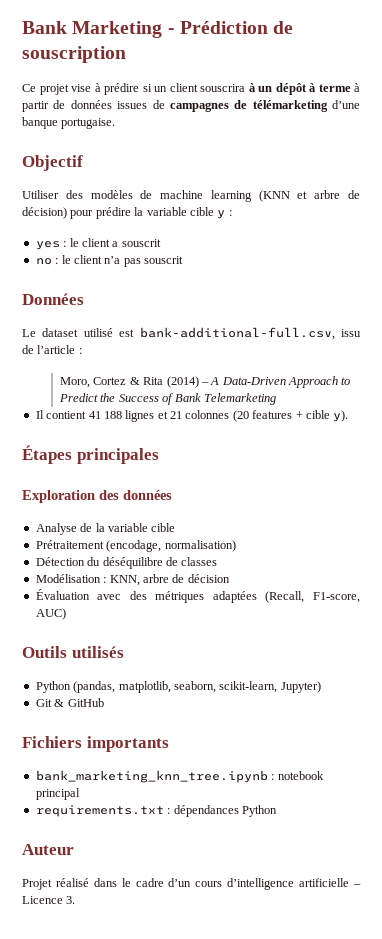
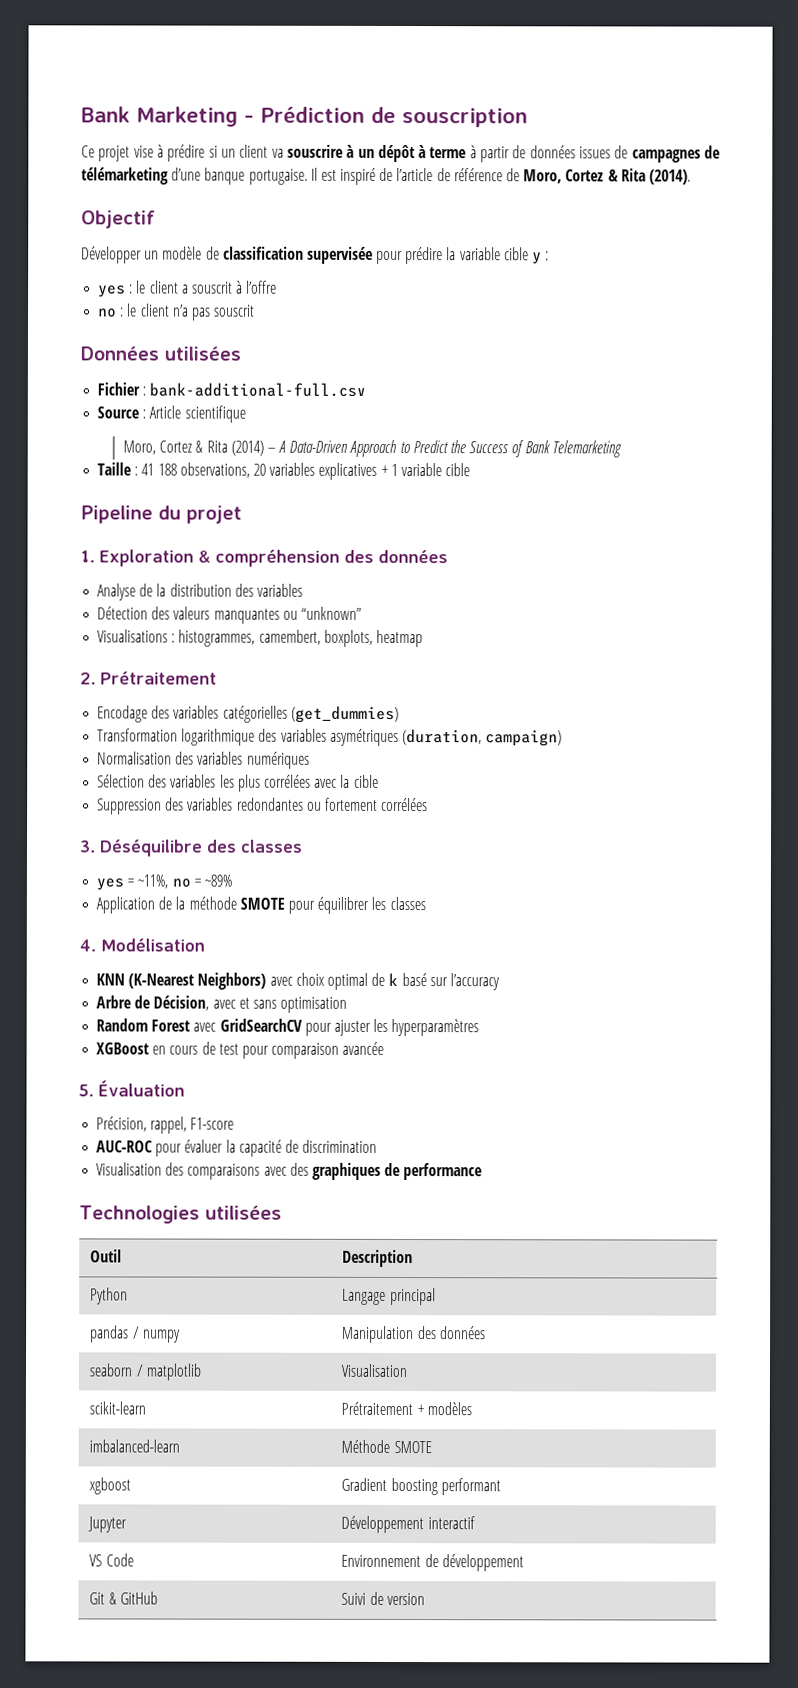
- Ce projet vise à prédire si un client souscrira à un dépôt à terme à partir de données issues de campagnes de télémarketing d’une banque portugaise.
+ Ce projet vise à prédire si un client va souscrire à un dépôt à terme à partir de données issues de campagnes de télémarketing d’une banque portugaise. Il est inspiré de l’article de référence de Moro, Cortez & Rita (2014).
  Objectif
- Utiliser des modèles de machine learning (KNN et arbre de décision) pour prédire la variable cible y :
+ Développer un modèle de classification supervisée pour prédire la variable cible y :
- yes : le client a souscrit
+ yes : le client a souscrit à l’offre
- Données
- Le dataset utilisé est bank-additional-full.csv, issu de l’article :
+ Données utilisées
+ Fichier : bank-additional-full.csv
+ Source : Article scientifique
- Il contient 41 188 lignes et 21 colonnes (20 features + cible y).
- Étapes principales
- Exploration des données
+ Taille : 41 188 observations, 20 variables explicatives + 1 variable cible
+ Pipeline du projet
+ 1. Exploration & compréhension des données
- Analyse de la variable cible
- Prétraitement (encodage, normalisation)
- Détection du déséquilibre de classes
- Modélisation : KNN, arbre de décision
- Évaluation avec des métriques adaptées (Recall, F1-score, AUC)
- Outils utilisés
- Python (pandas, matplotlib, seaborn, scikit-learn, Jupyter)
- Git & GitHub
- Fichiers importants
- bank_marketing_knn_tree.ipynb : notebook principal
- requirements.txt : dépendances Python
- Auteur
- Projet réalisé dans le cadre d’un cours d’intelligence artificielle – Licence 3.
+ Analyse de la distribution des variables
+ Détection des valeurs manquantes ou “unknown”
+ Visualisations : histogrammes, camembert, boxplots, heatmap
+ 2. Prétraitement
+ Encodage des variables catégorielles (get_dummies)
+ Transformation logarithmique des variables asymétriques (duration, campaign)
+ Normalisation des variables numériques
+ Sélection des variables les plus corrélées avec la cible
+ Suppression des variables redondantes ou fortement corrélées
+ 3. Déséquilibre des classes
+ yes = ~11%, no = ~89%
+ Application de la méthode SMOTE pour équilibrer les classes
+ 4. Modélisation
+ KNN (K-Nearest Neighbors) avec choix optimal de k basé sur l’accuracy
+ Arbre de Décision, avec et sans optimisation
+ Random Forest avec GridSearchCV pour ajuster les hyperparamètres
+ XGBoost en cours de test pour comparaison avancée
+ 5. Évaluation
+ Précision, rappel, F1-score
+ AUC-ROC pour évaluer la capacité de discrimination
+ Visualisation des comparaisons avec des graphiques de performance
+ Technologies utilisées
+ Outil | Description
+ Python | Langage principal
+ pandas / numpy | Manipulation des données
+ seaborn / matplotlib | Visualisation
+ scikit-learn | Prétraitement + modèles
+ imbalanced-learn | Méthode SMOTE
+ xgboost | Gradient boosting performant
+ Jupyter | Développement interactif
+ VS Code | Environnement de développement
+ Git & GitHub | Suivi de version

